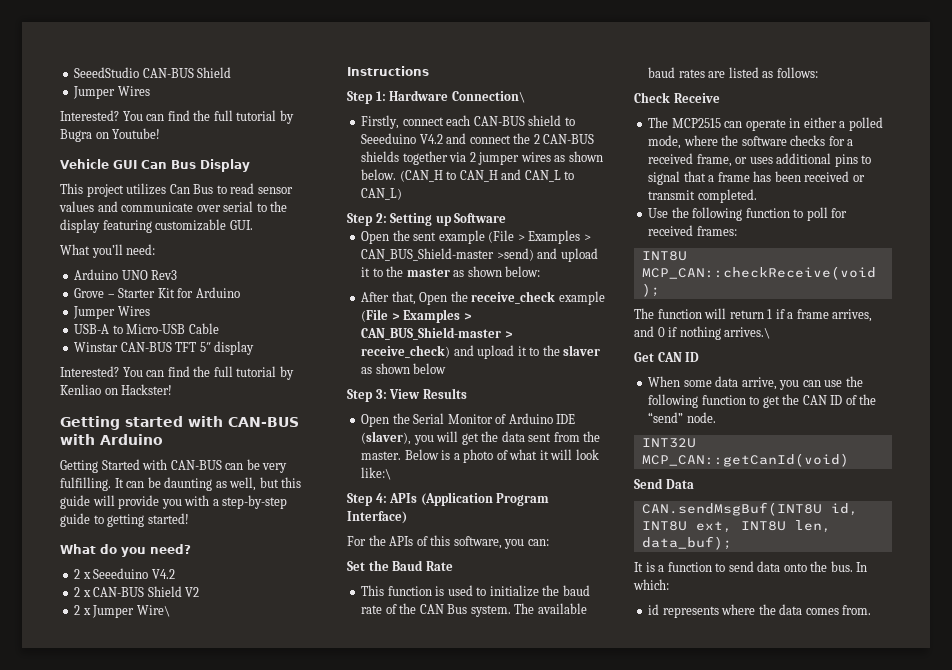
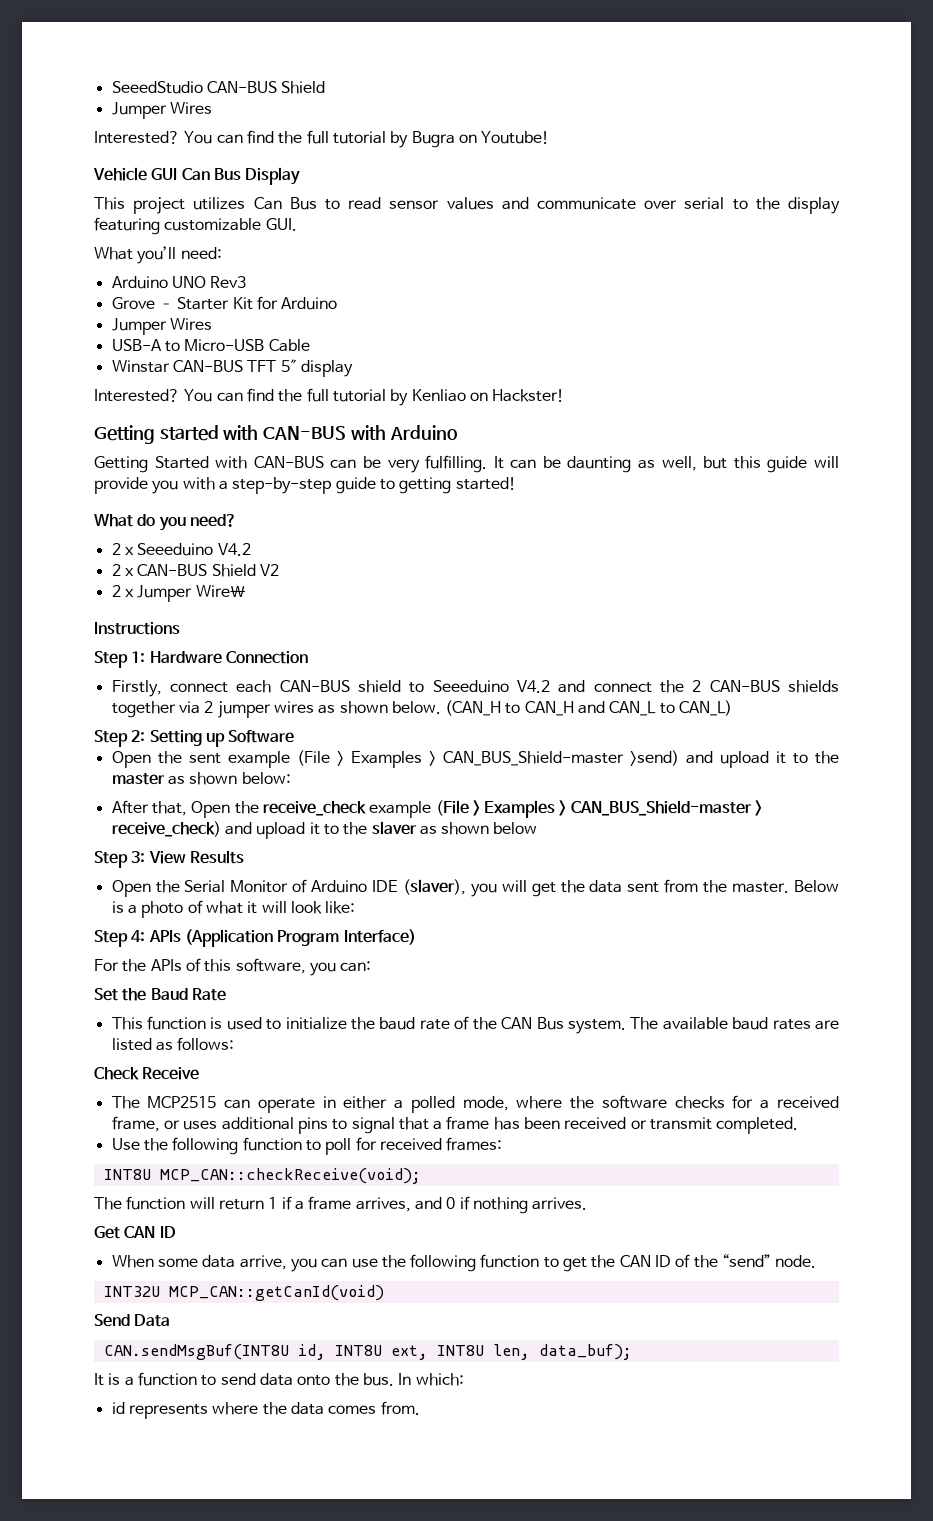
- Step 1: Hardware Connection\
+ Step 1: Hardware Connection
- Below is a photo of what it will look like:\
+ Below is a photo of what it will look like:
- The function will return 1 if a frame arrives, and 0 if nothing arrives.\
+ The function will return 1 if a frame arrives, and 0 if nothing arrives.

